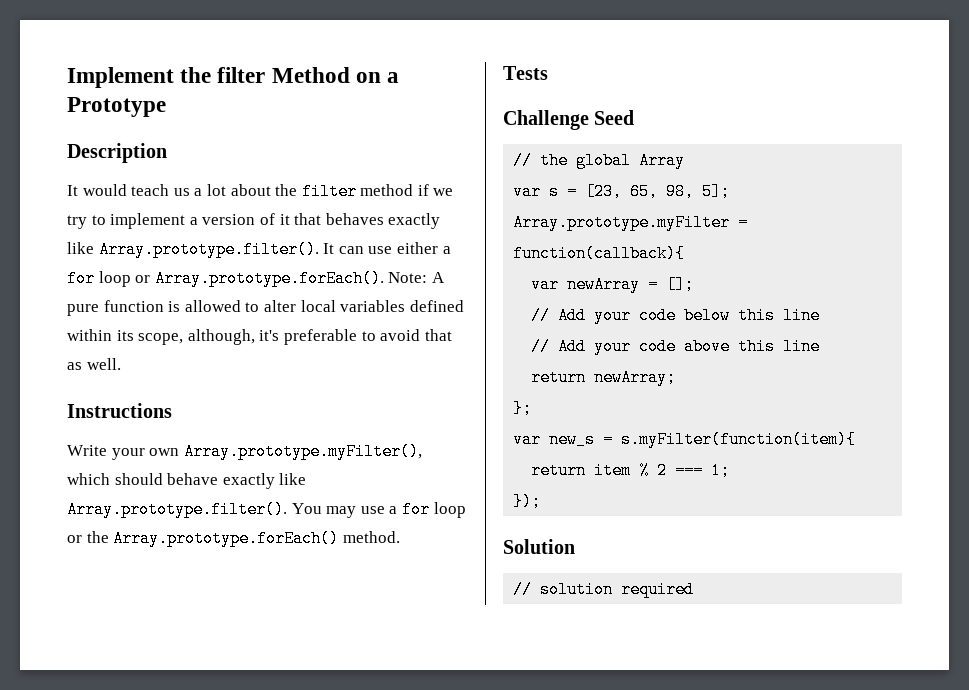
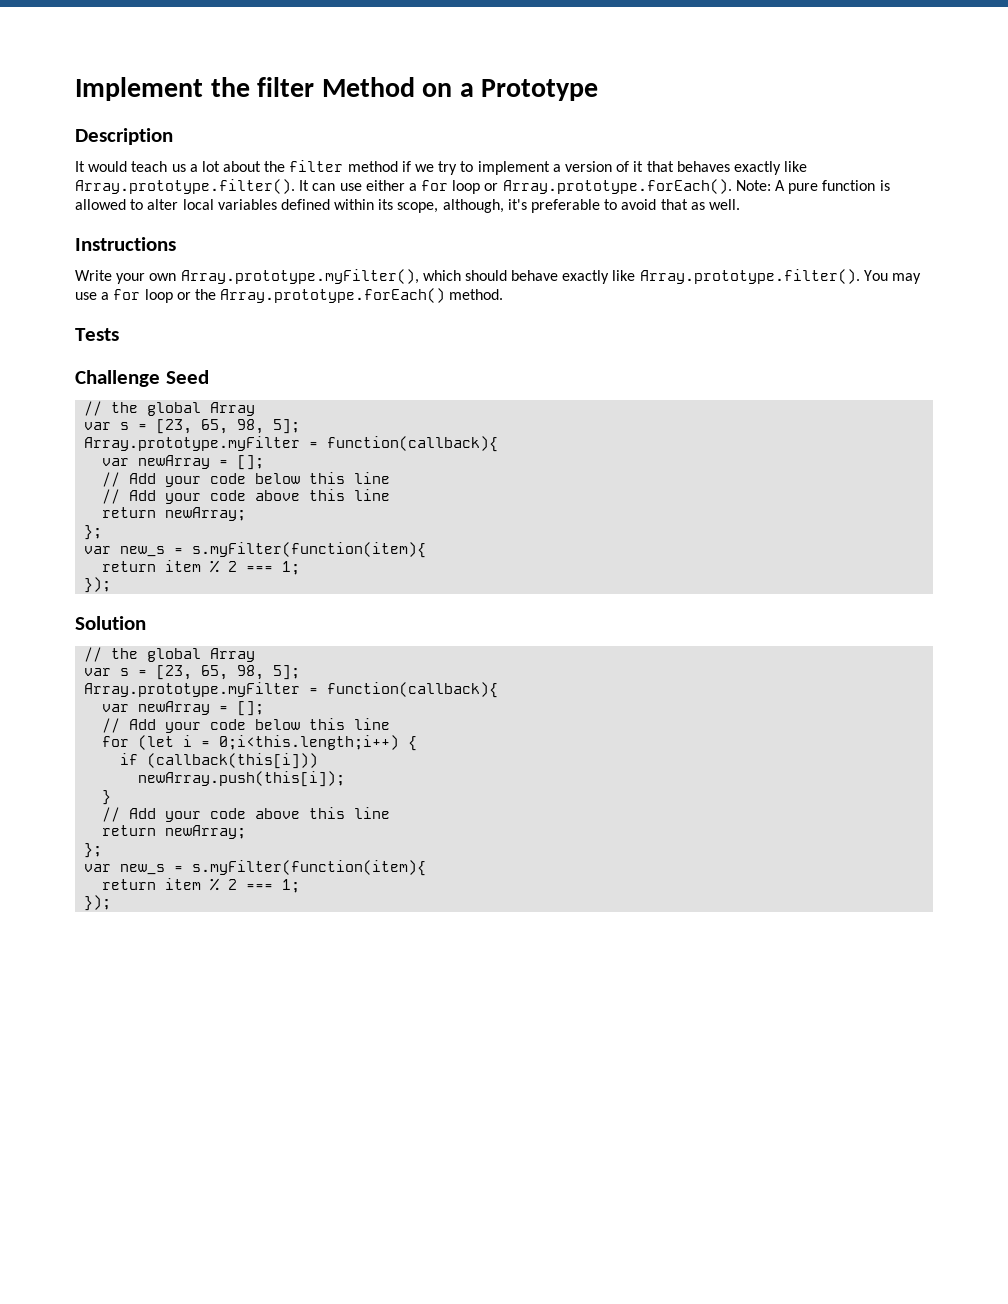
  Solution
- // solution required
+ // the global Array
+ var s = [23, 65, 98, 5];
+ Array.prototype.myFilter = function(callback){
+ var newArray = [];
+ // Add your code below this line
+ for (let i = 0;i<this.length;i++) {
+ if (callback(this[i]))
+ newArray.push(this[i]);
+ }
+ // Add your code above this line
+ return newArray;
+ };
+ var new_s = s.myFilter(function(item){
+ return item % 2 === 1;
+ });

